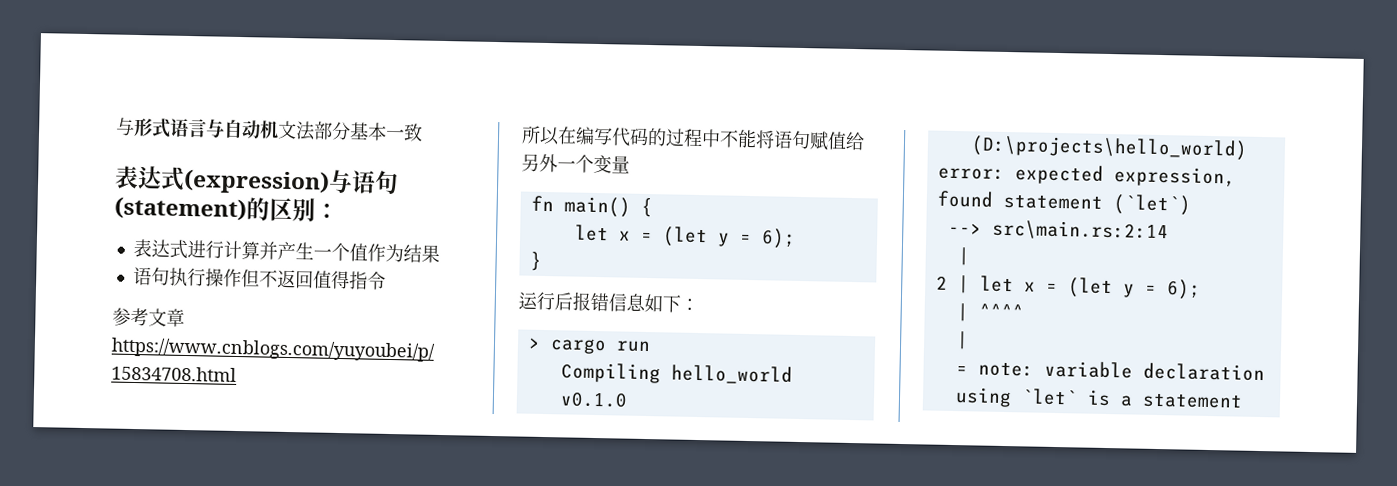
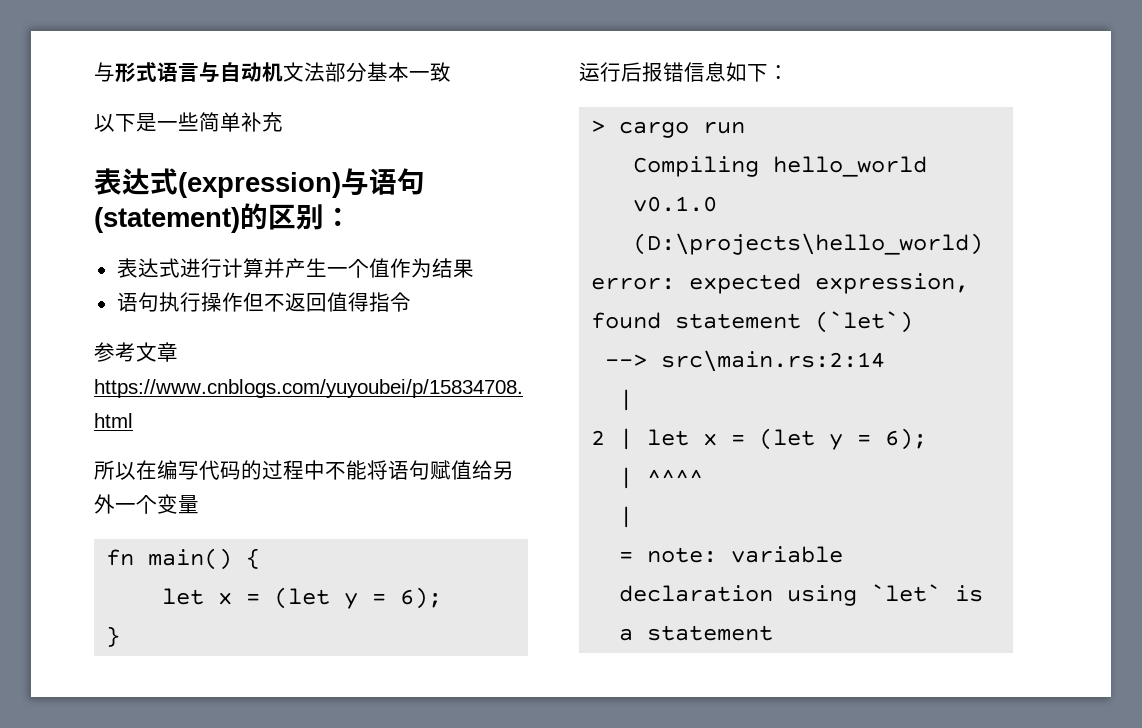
+ 以下是一些简单补充

